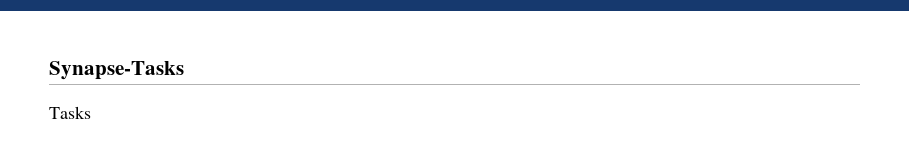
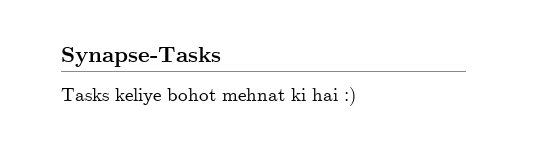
- Tasks
+ Tasks keliye bohot mehnat ki hai :)

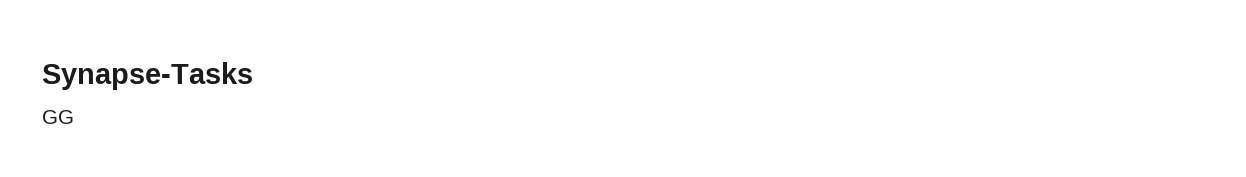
- Tasks keliye bohot mehnat ki hai :)
+ GG

